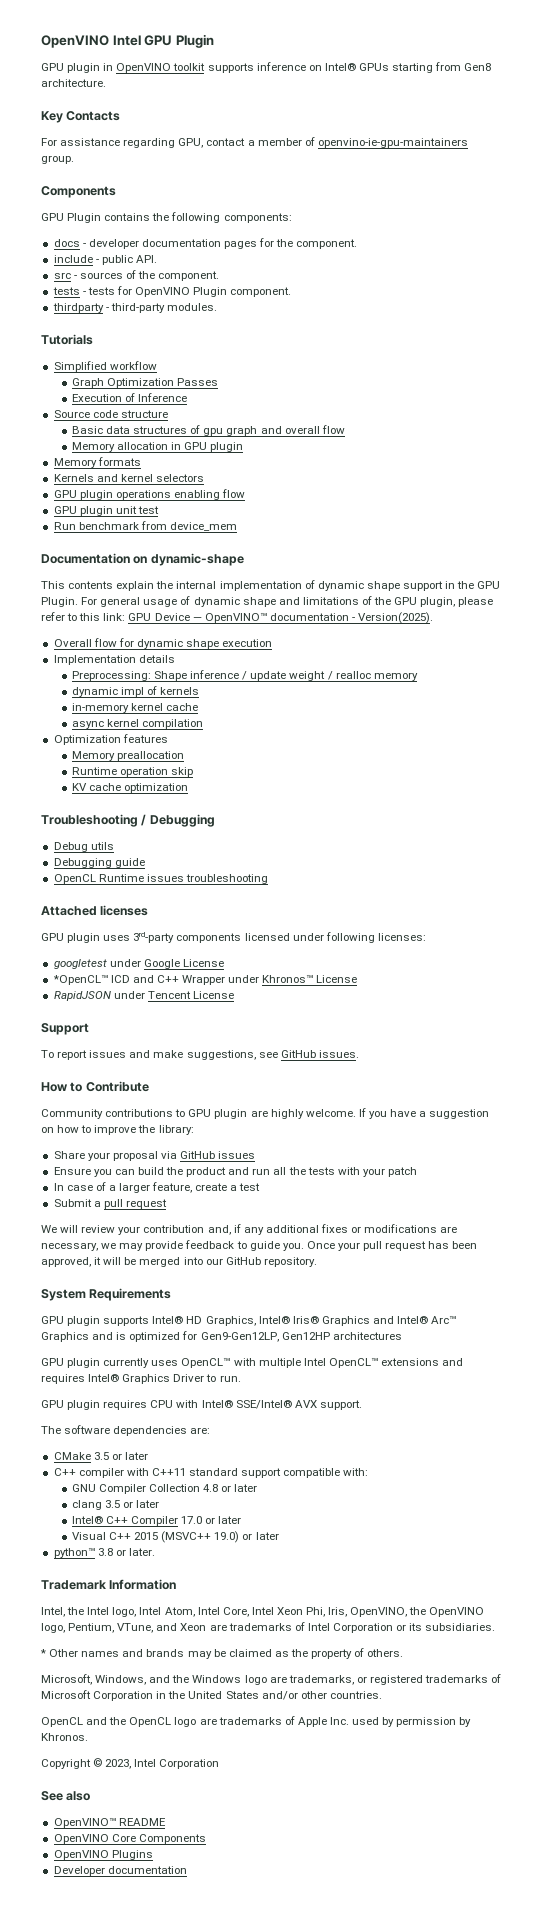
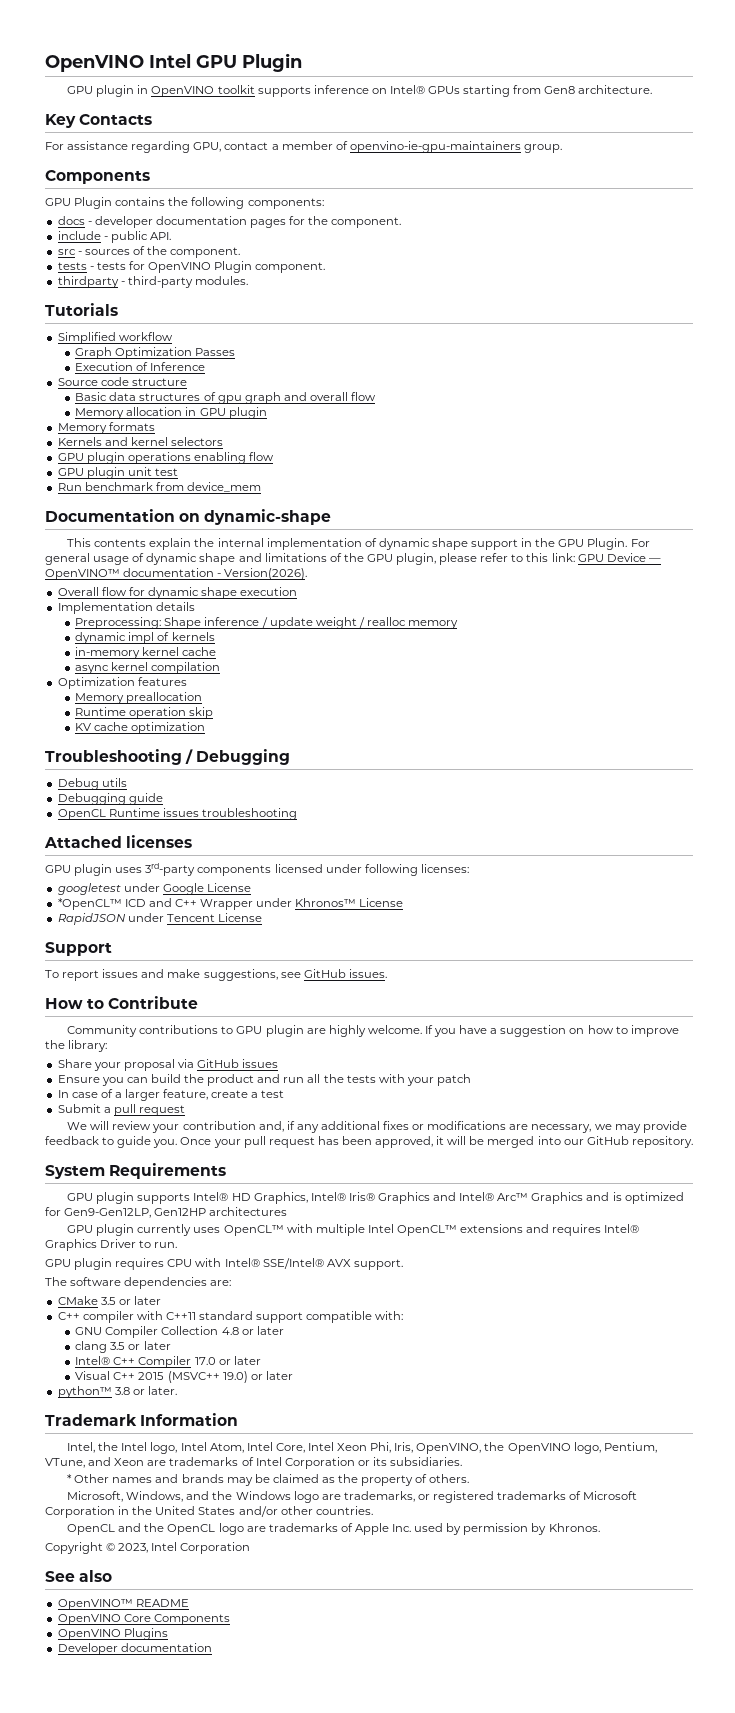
- For general usage of dynamic shape and limitations of the GPU plugin, please refer to this link: GPU Device — OpenVINO™ documentation - Version(2025).
+ For general usage of dynamic shape and limitations of the GPU plugin, please refer to this link: GPU Device — OpenVINO™ documentation - Version(2026).

